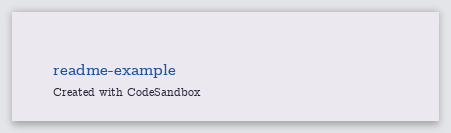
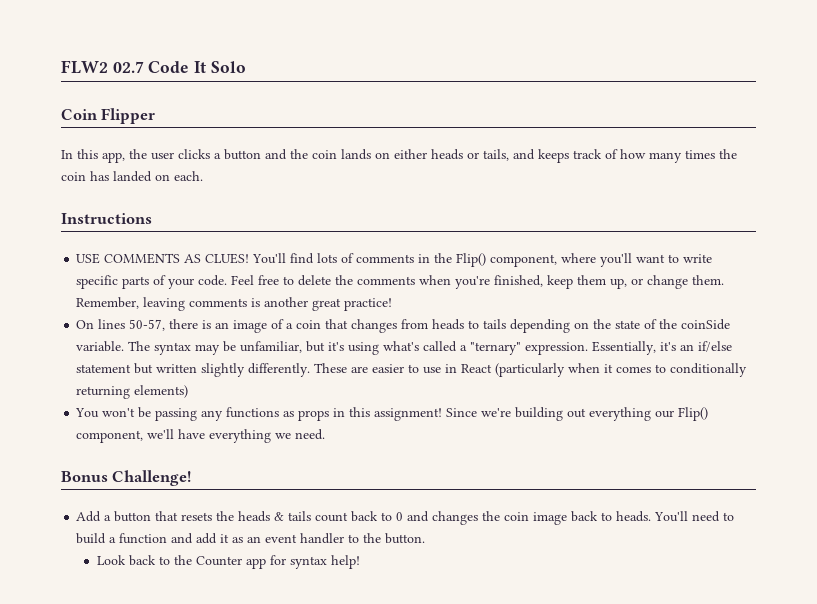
- readme-example
- Created with CodeSandbox
+ FLW2 02.7 Code It Solo
+ Coin Flipper
+ In this app, the user clicks a button and the coin lands on either heads or tails, and keeps track of how many times the coin has landed on each.
+ Instructions
+ USE COMMENTS AS CLUES! You'll find lots of comments in the Flip() component, where you'll want to write specific parts of your code. Feel free to delete the comments when you're finished, keep them up, or change them. Remember, leaving comments is another great practice!
+ On lines 50-57, there is an image of a coin that changes from heads to tails depending on the state of the coinSide variable. The syntax may be unfamiliar, but it's using what's called a "ternary" expression. Essentially, it's an if/else statement but written slightly differently. These are easier to use in React (particularly when it comes to conditionally returning elements)
+ You won't be passing any functions as props in this assignment! Since we're building out everything our Flip() component, we'll have everything we need.
+ Bonus Challenge!
+ Add a button that resets the heads & tails count back to 0 and changes the coin image back to heads. You'll need to build a function and add it as an event handler to the button.
+ Look back to the Counter app for syntax help!

